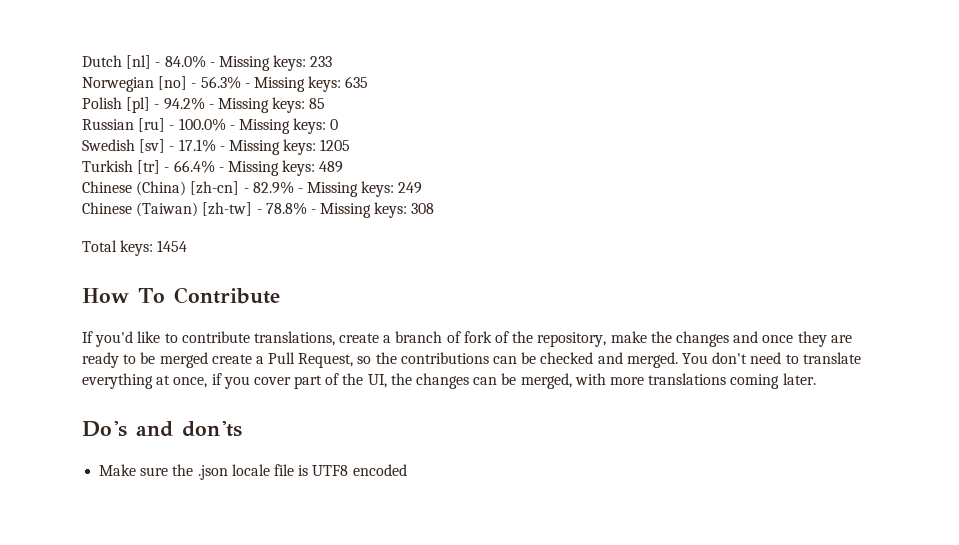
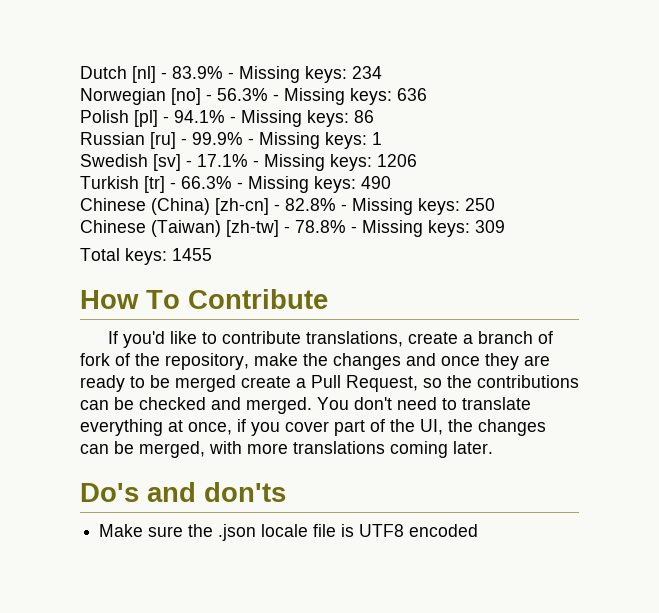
- Dutch [nl] - 84.0% - Missing keys: 233
+ Dutch [nl] - 83.9% - Missing keys: 234
- Norwegian [no] - 56.3% - Missing keys: 635
+ Norwegian [no] - 56.3% - Missing keys: 636
- Polish [pl] - 94.2% - Missing keys: 85
+ Polish [pl] - 94.1% - Missing keys: 86
- Russian [ru] - 100.0% - Missing keys: 0
+ Russian [ru] - 99.9% - Missing keys: 1
- Swedish [sv] - 17.1% - Missing keys: 1205
+ Swedish [sv] - 17.1% - Missing keys: 1206
- Turkish [tr] - 66.4% - Missing keys: 489
+ Turkish [tr] - 66.3% - Missing keys: 490
- Chinese (China) [zh-cn] - 82.9% - Missing keys: 249
+ Chinese (China) [zh-cn] - 82.8% - Missing keys: 250
- Chinese (Taiwan) [zh-tw] - 78.8% - Missing keys: 308
+ Chinese (Taiwan) [zh-tw] - 78.8% - Missing keys: 309
- Total keys: 1454
+ Total keys: 1455

